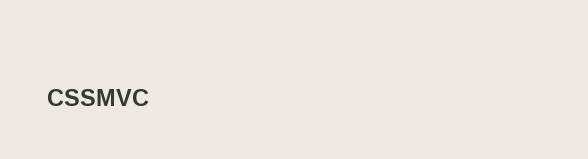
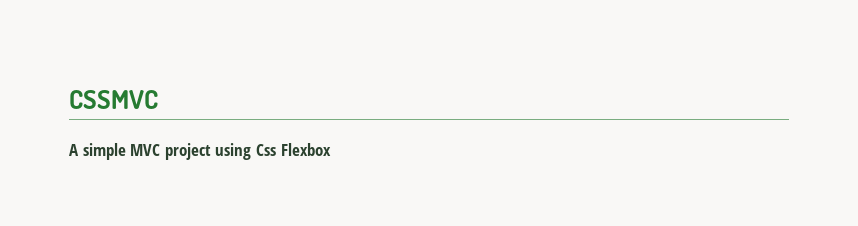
+ A simple MVC project using Css Flexbox

